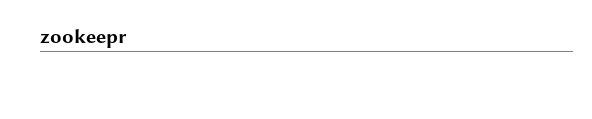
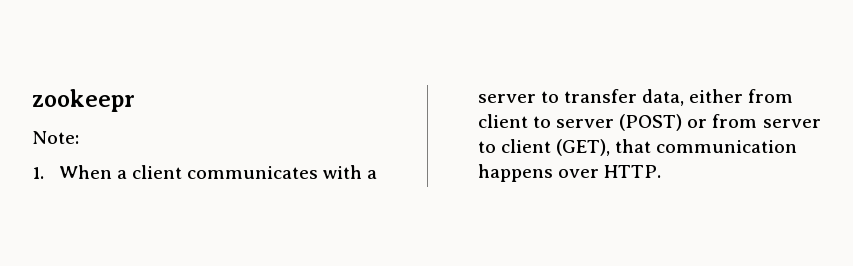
+ Note:
+ 1. When a client communicates with a server to transfer data, either from client to server (POST) or from server to client (GET), that communication happens over HTTP.

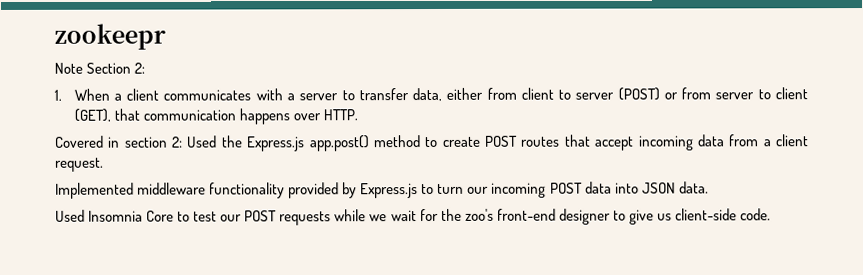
- Note:
+ Note Section 2:
+ Covered in section 2: Used the Express.js app.post() method to create POST routes that accept incoming data from a client request.
+ Implemented middleware functionality provided by Express.js to turn our incoming POST data into JSON data.
+ Used Insomnia Core to test our POST requests while we wait for the zoo's front-end designer to give us client-side code.

